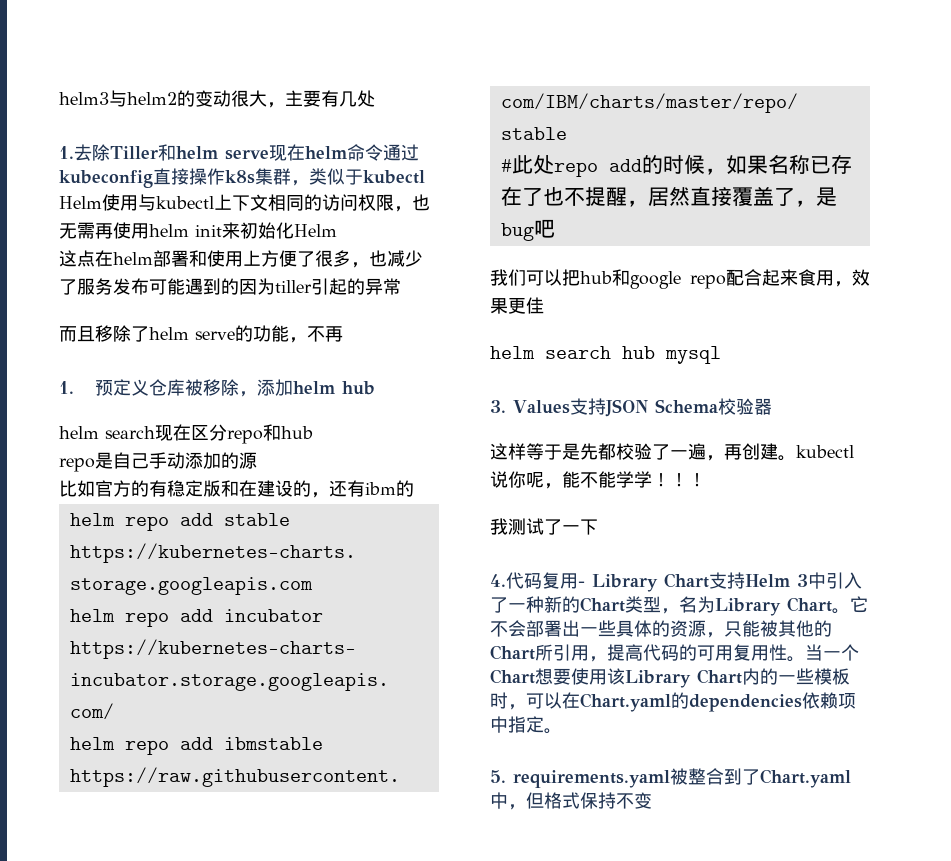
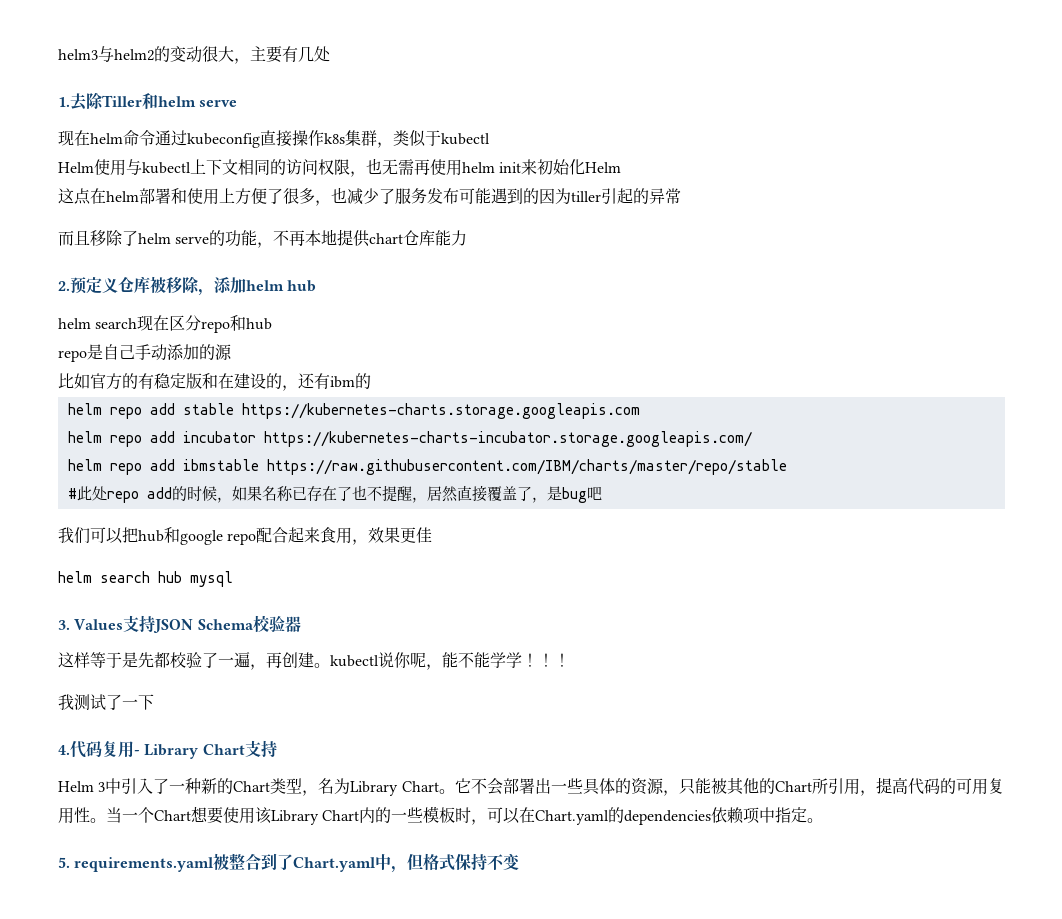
- 1.去除Tiller和helm serve现在helm命令通过kubeconfig直接操作k8s集群，类似于kubectl
+ 1.去除Tiller和helm serve
+ 现在helm命令通过kubeconfig直接操作k8s集群，类似于kubectl
- 而且移除了helm serve的功能，不再
- 1.预定义仓库被移除，添加helm hub
+ 而且移除了helm serve的功能，不再本地提供chart仓库能力
+ 2.预定义仓库被移除，添加helm hub
- 4.代码复用- Library Chart支持Helm 3中引入了一种新的Chart类型，名为Library Chart。
+ 4.代码复用- Library Chart支持
+ Helm 3中引入了一种新的Chart类型，名为Library Chart。

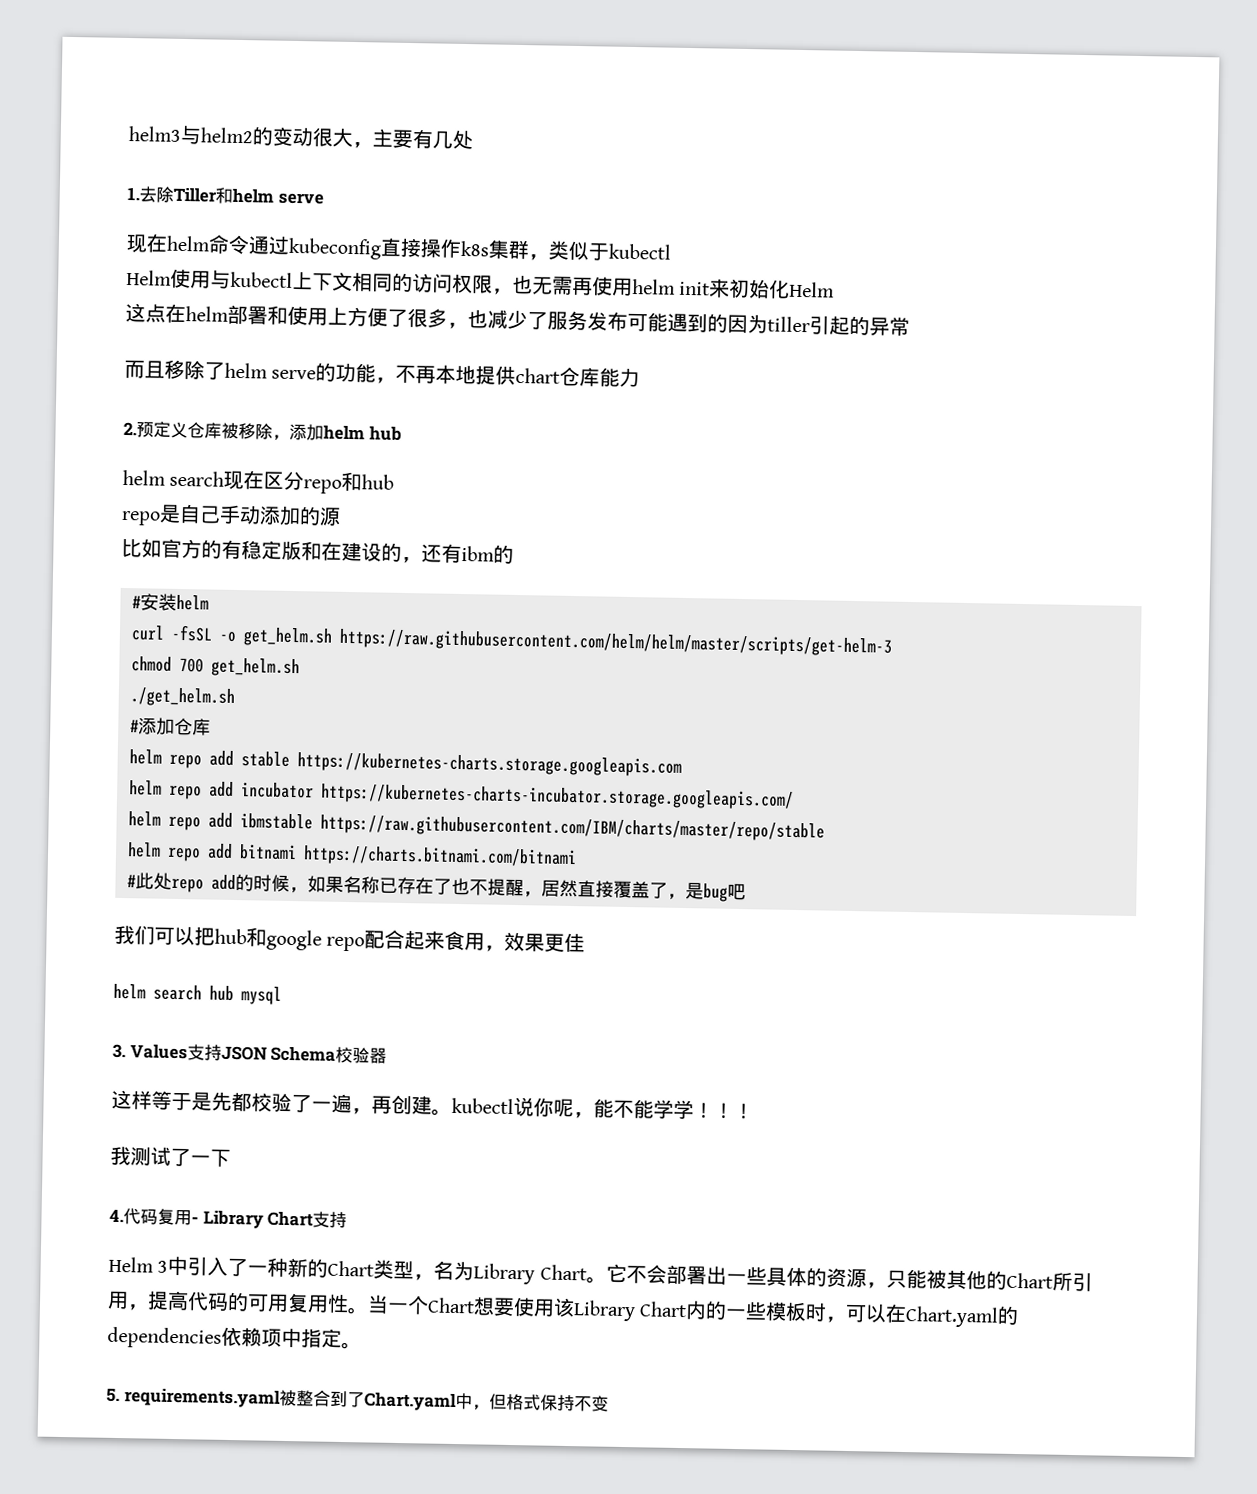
+ #安装helm
+ curl -fsSL -o get_helm.sh https://raw.githubusercontent.com/helm/helm/master/scripts/get-helm-3
+ chmod 700 get_helm.sh
+ ./get_helm.sh
+ #添加仓库
+ helm repo add bitnami https://charts.bitnami.com/bitnami

